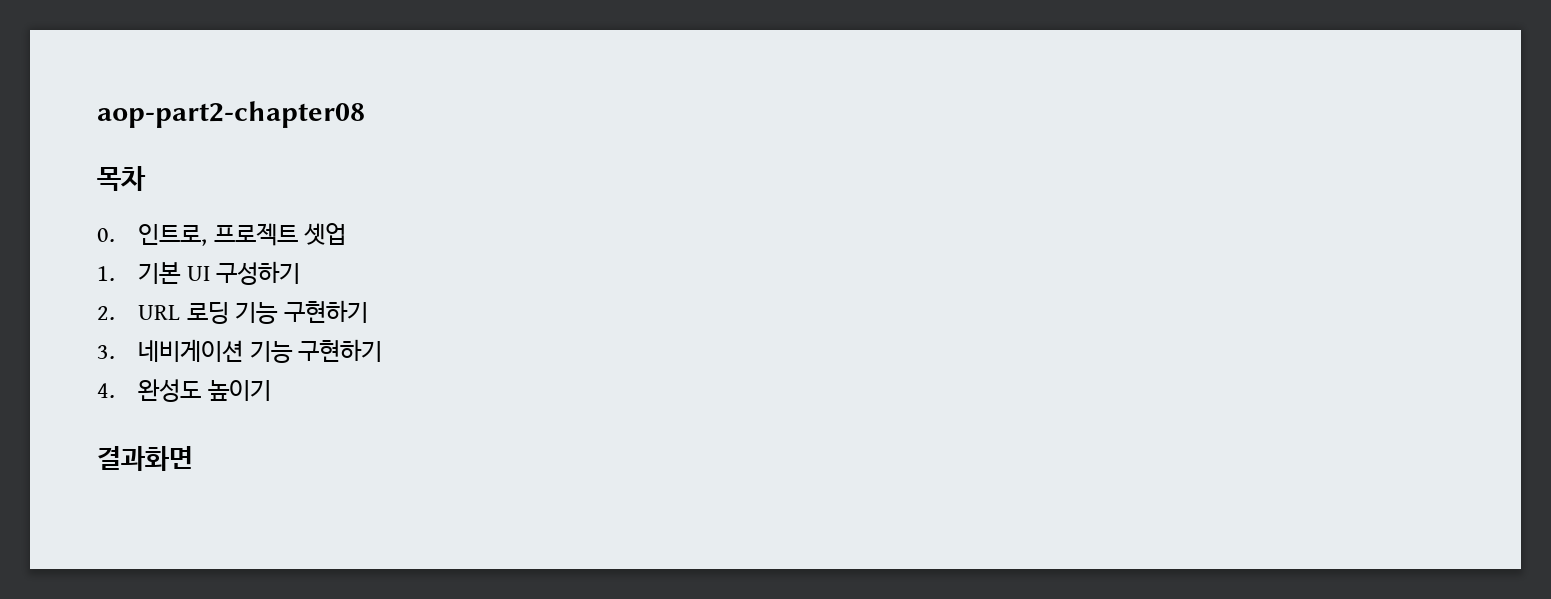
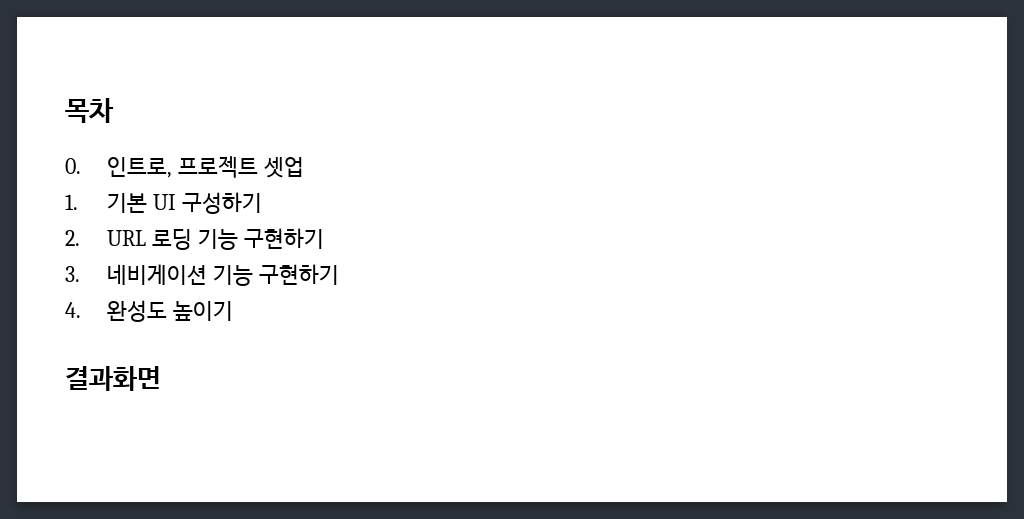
- aop-part2-chapter08

